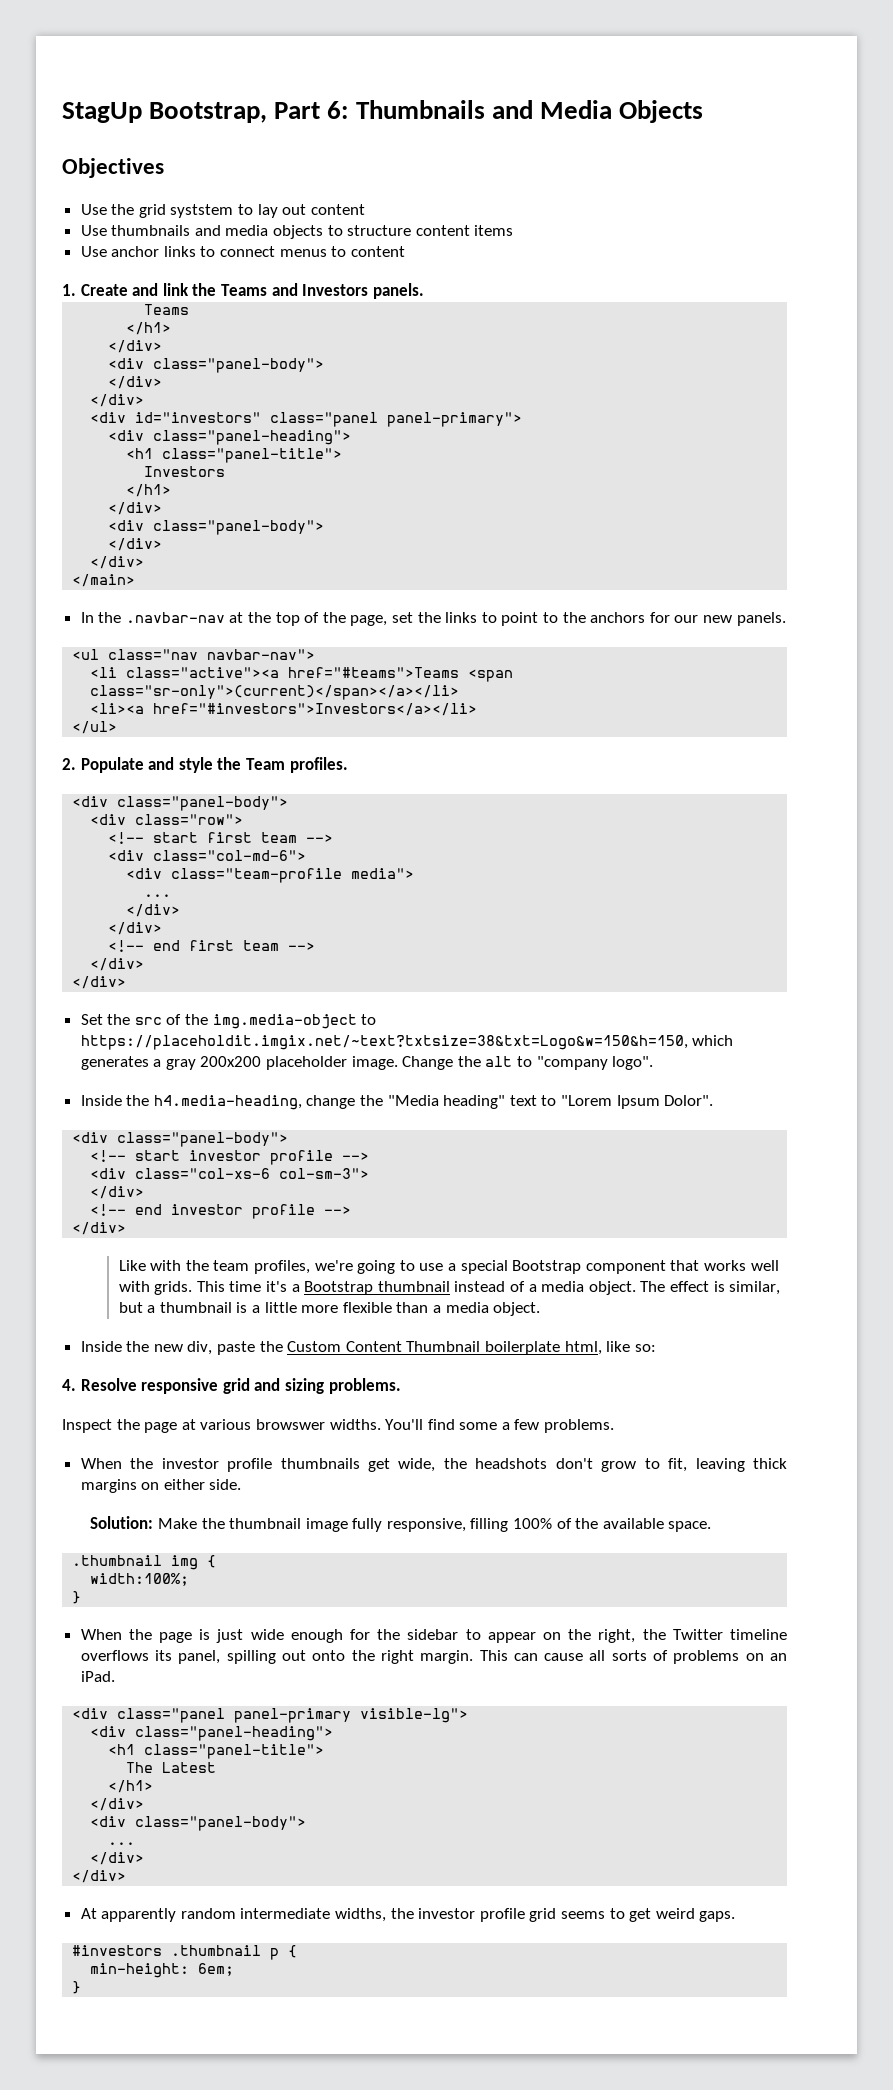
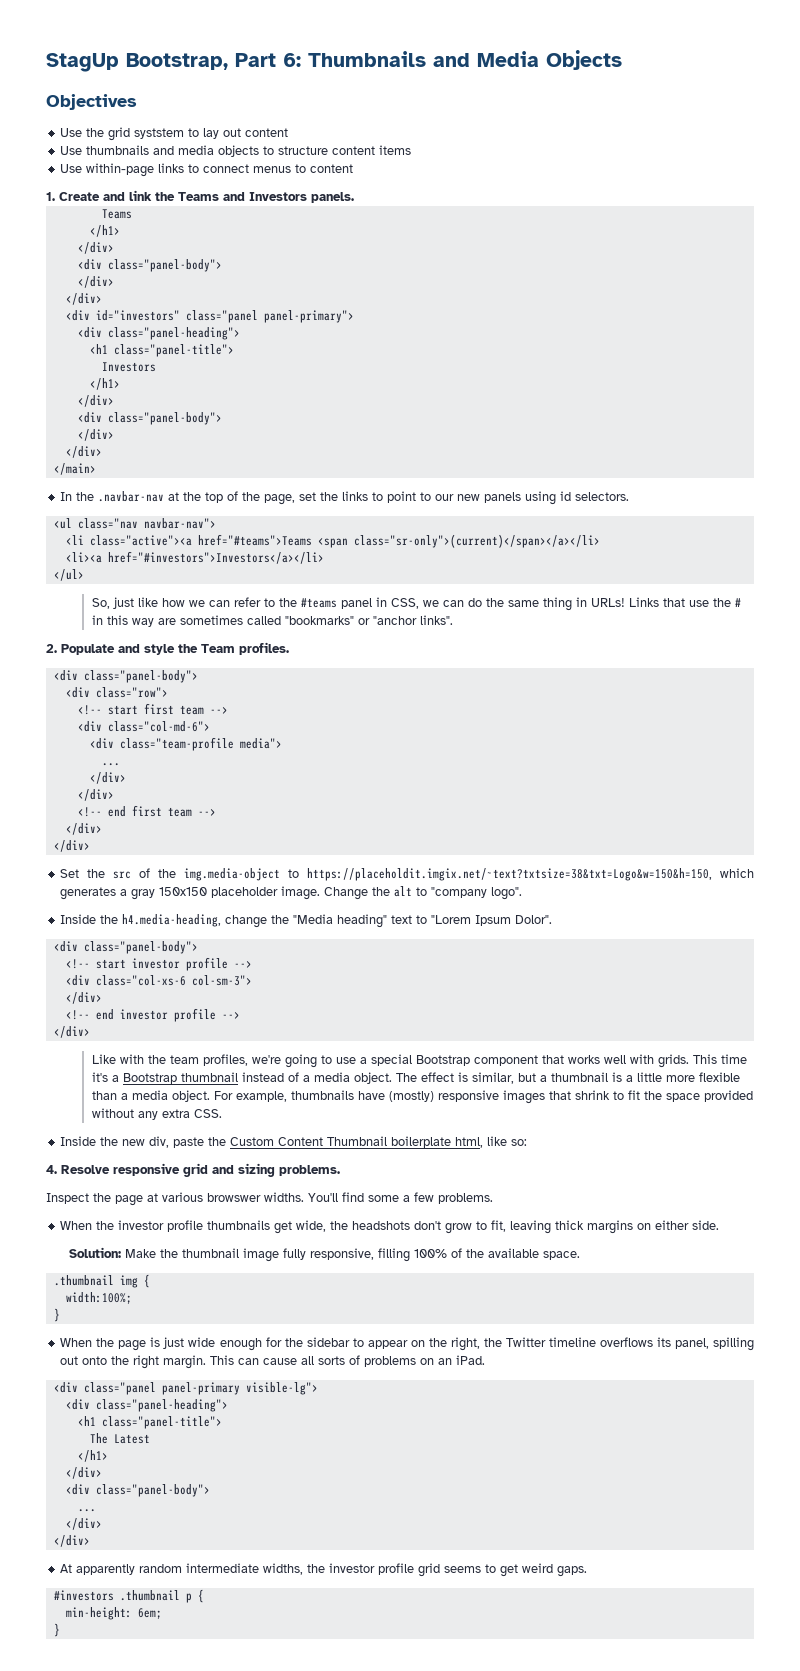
- Use anchor links to connect menus to content
+ Use within-page links to connect menus to content
- In the .navbar-nav at the top of the page, set the links to point to the anchors for our new panels.
+ In the .navbar-nav at the top of the page, set the links to point to our new panels using id selectors.
+ So, just like how we can refer to the #teams panel in CSS, we can do the same thing in URLs! Links that use the # in this way are sometimes called "bookmarks" or "anchor links".
- Set the src of the img.media-object to https://placeholdit.imgix.net/~text?txtsize=38&txt=Logo&w=150&h=150, which generates a gray 200x200 placeholder image.
+ Set the src of the img.media-object to https://placeholdit.imgix.net/~text?txtsize=38&txt=Logo&w=150&h=150, which generates a gray 150x150 placeholder image.
+ For example, thumbnails have (mostly) responsive images that shrink to fit the space provided without any extra CSS.

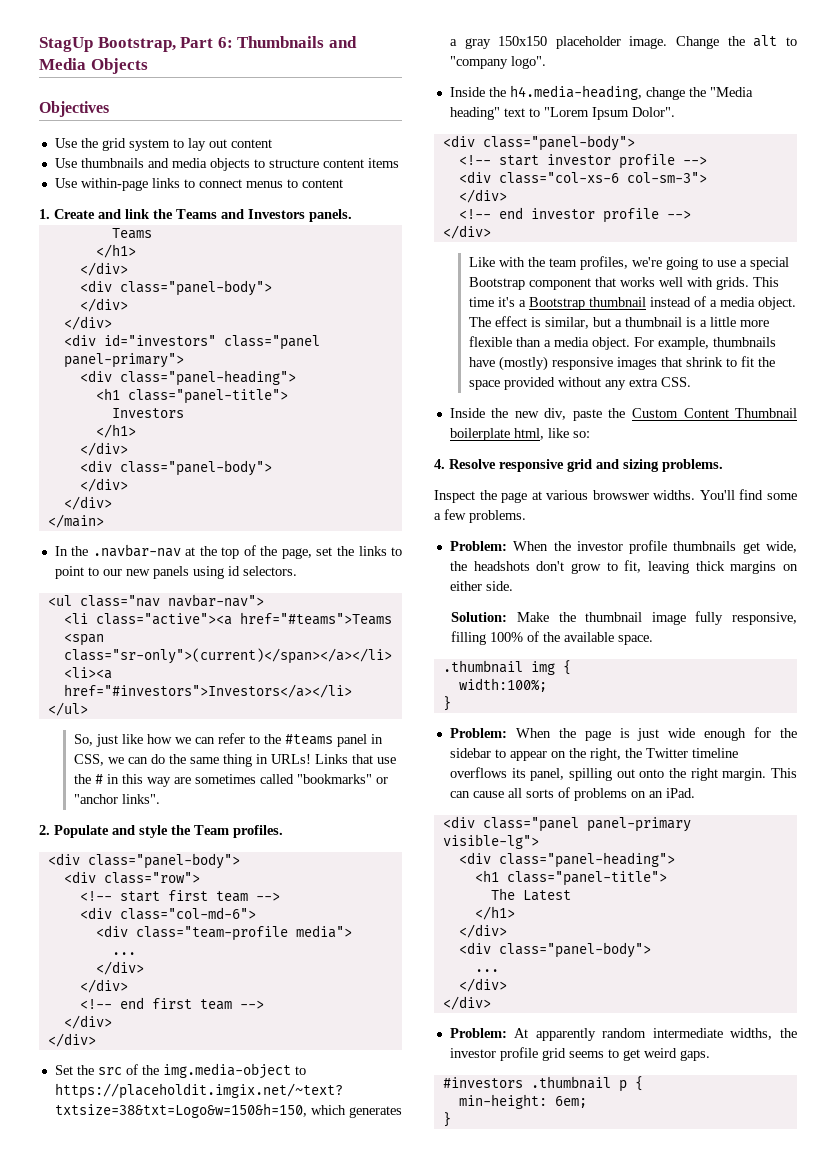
- Use the grid syststem to lay out content
+ Use the grid system to lay out content
- When the investor profile thumbnails get wide, the headshots don't grow to fit, leaving thick margins on either side.
+ Problem: When the investor profile thumbnails get wide, the headshots don't grow to fit, leaving thick margins on either side.
- When the page is just wide enough for the sidebar to appear on the right, the Twitter timeline overflows its panel, spilling out onto the right margin.
+ Problem: When the page is just wide enough for the sidebar to appear on the right, the Twitter timeline overflows its panel, spilling out onto the right margin.
- At apparently random intermediate widths, the investor profile grid seems to get weird gaps.
+ Problem: At apparently random intermediate widths, the investor profile grid seems to get weird gaps.

